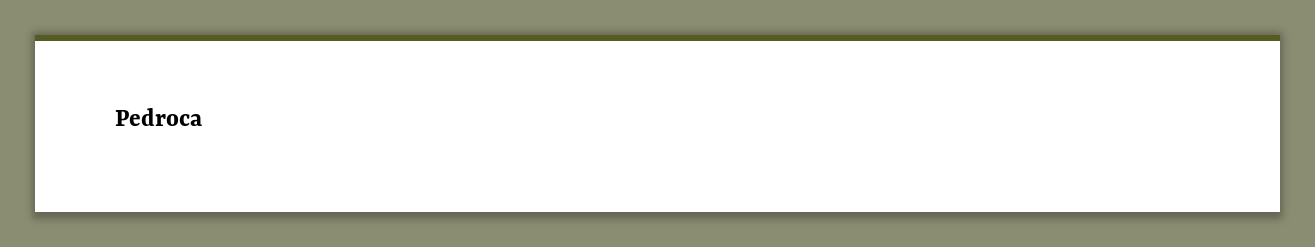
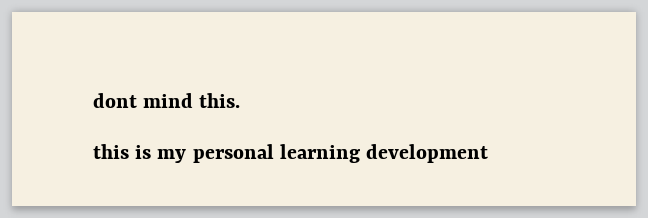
- Pedroca
+ dont mind this.
+ this is my personal learning development

